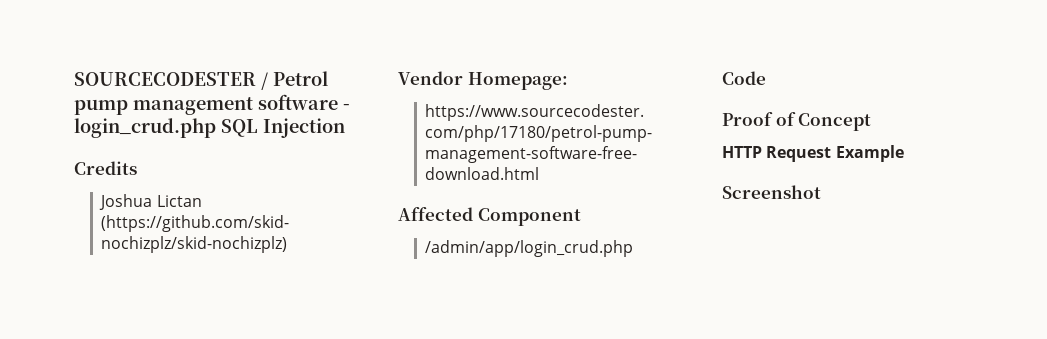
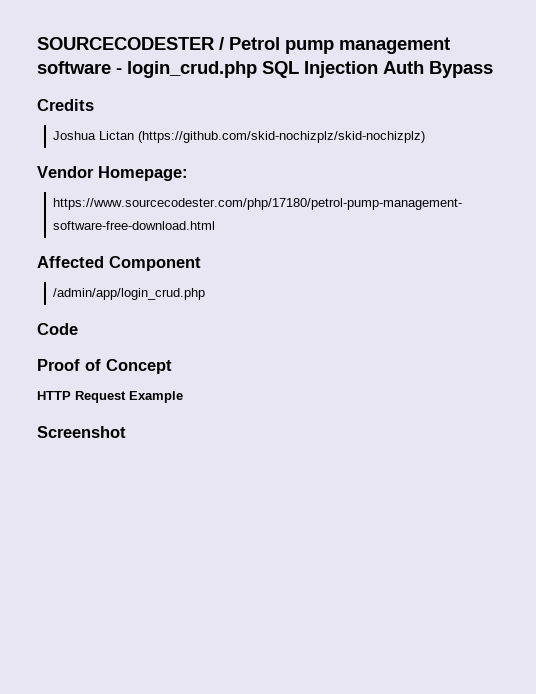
- SOURCECODESTER / Petrol pump management software - login_crud.php SQL Injection
+ SOURCECODESTER / Petrol pump management software - login_crud.php SQL Injection Auth Bypass

